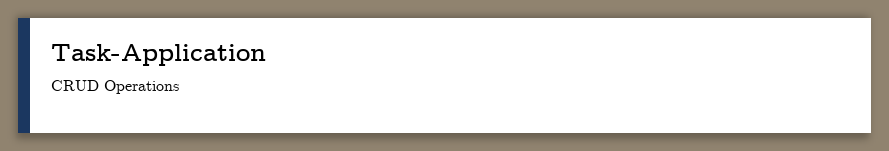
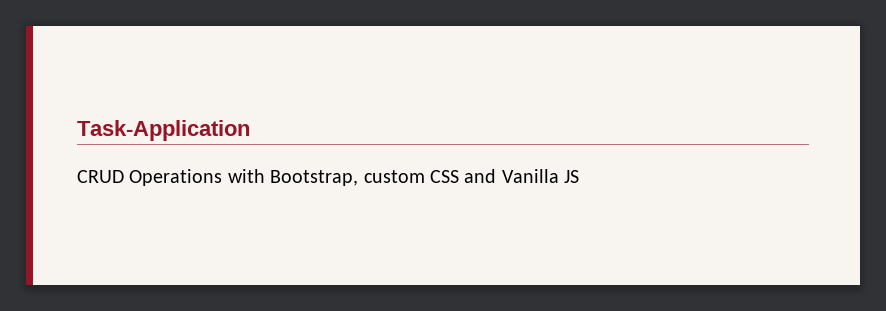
- CRUD Operations
+ CRUD Operations with Bootstrap, custom CSS and Vanilla JS

